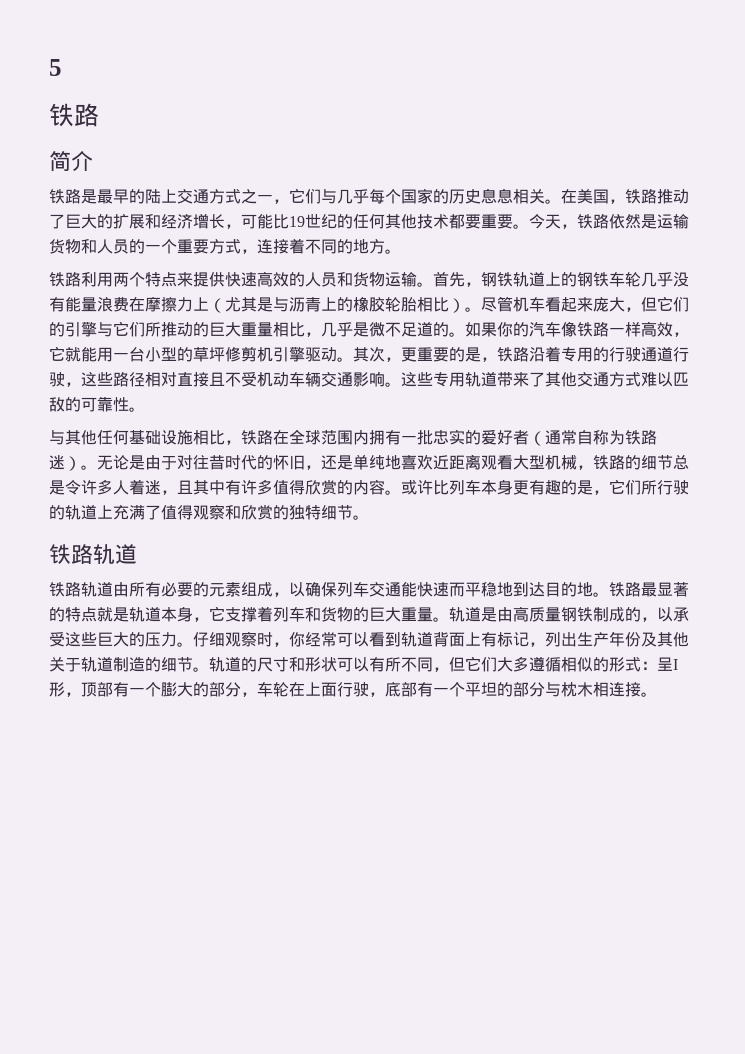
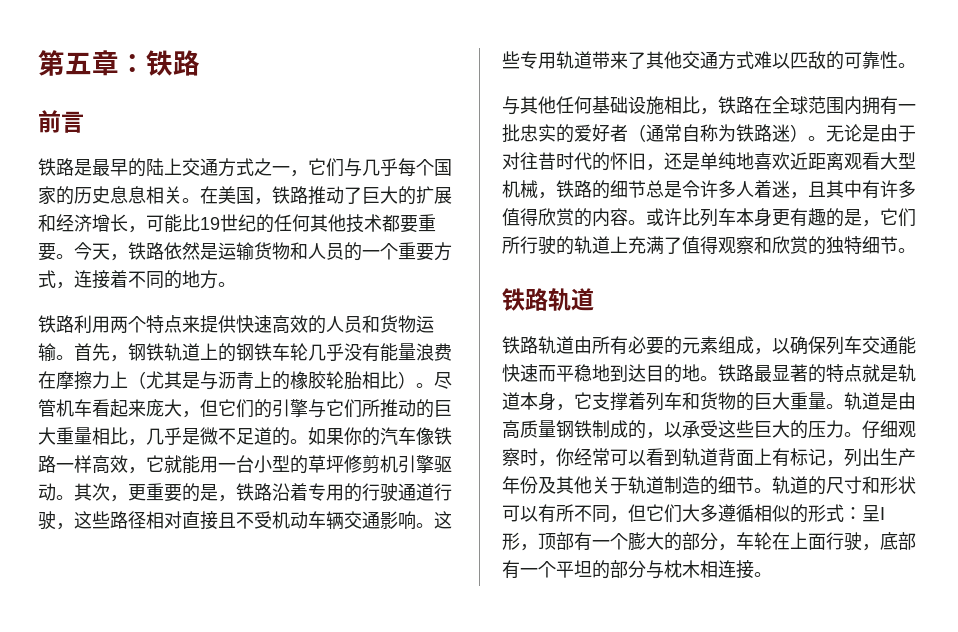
- 5
- 铁路
+ 第五章：铁路
- 简介
+ 前言

